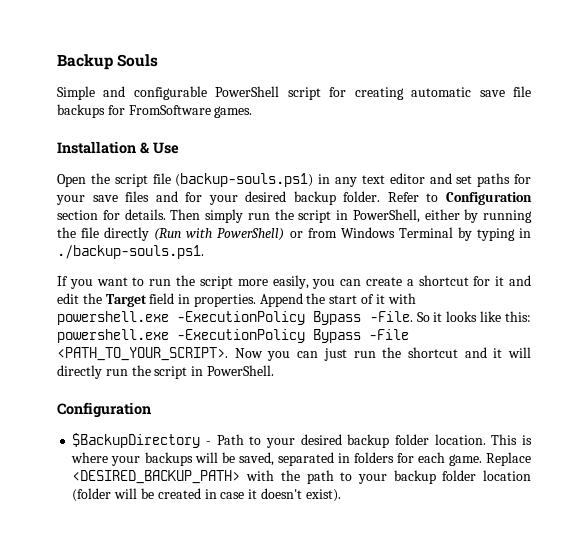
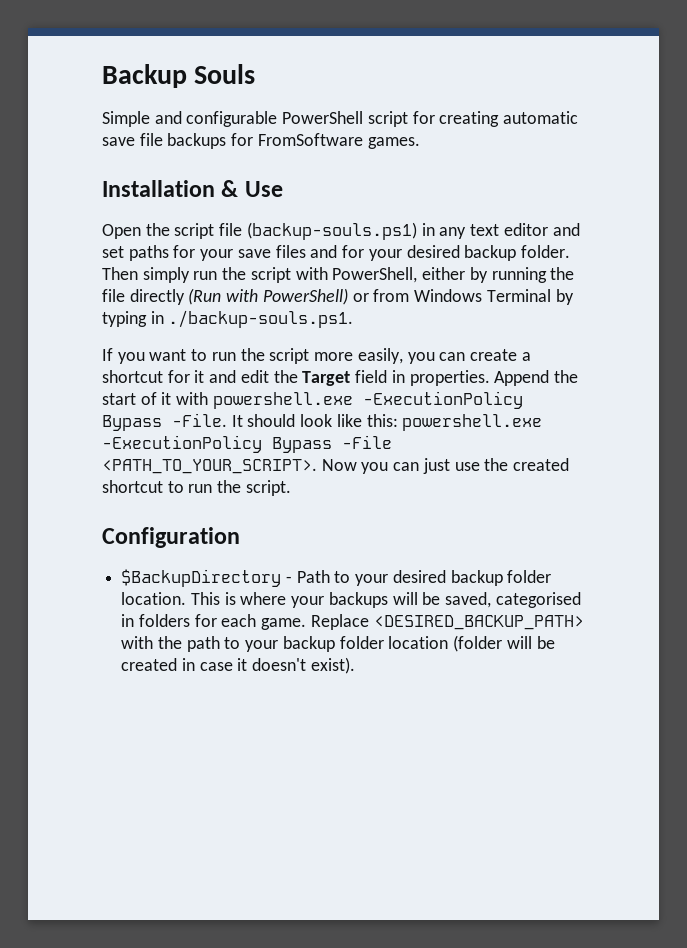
- Refer to Configuration section for details.
- Then simply run the script in PowerShell, either by running the file directly (Run with PowerShell) or from Windows Terminal by typing in ./backup-souls.ps1.
+ Then simply run the script with PowerShell, either by running the file directly (Run with PowerShell) or from Windows Terminal by typing in ./backup-souls.ps1.
- So it looks like this: powershell.exe -ExecutionPolicy Bypass -File <PATH_TO_YOUR_SCRIPT>.
+ It should look like this: powershell.exe -ExecutionPolicy Bypass -File <PATH_TO_YOUR_SCRIPT>.
- Now you can just run the shortcut and it will directly run the script in PowerShell.
+ Now you can just use the created shortcut to run the script.
- This is where your backups will be saved, separated in folders for each game.
+ This is where your backups will be saved, categorised in folders for each game.

